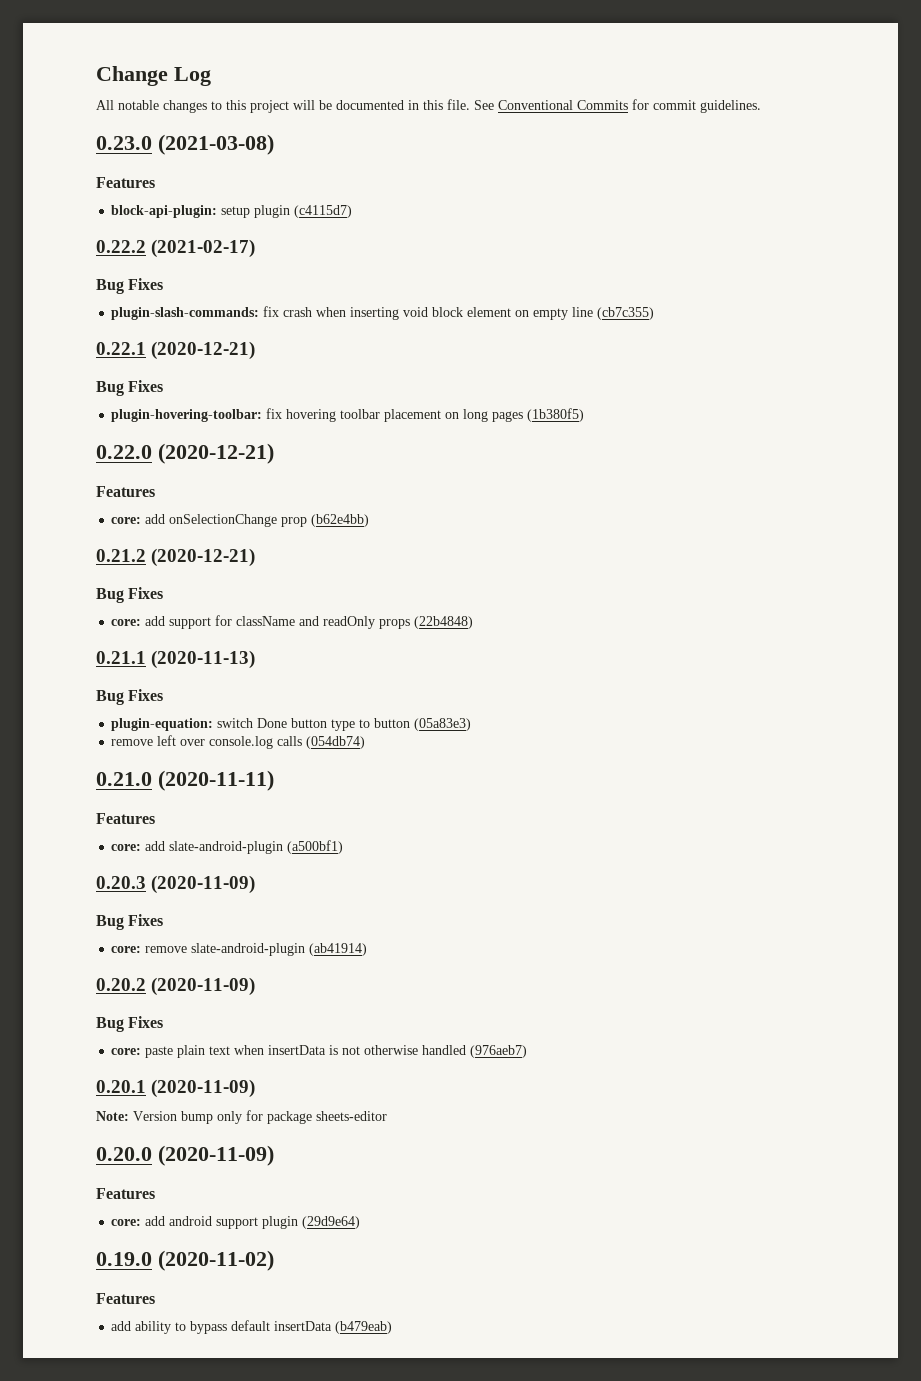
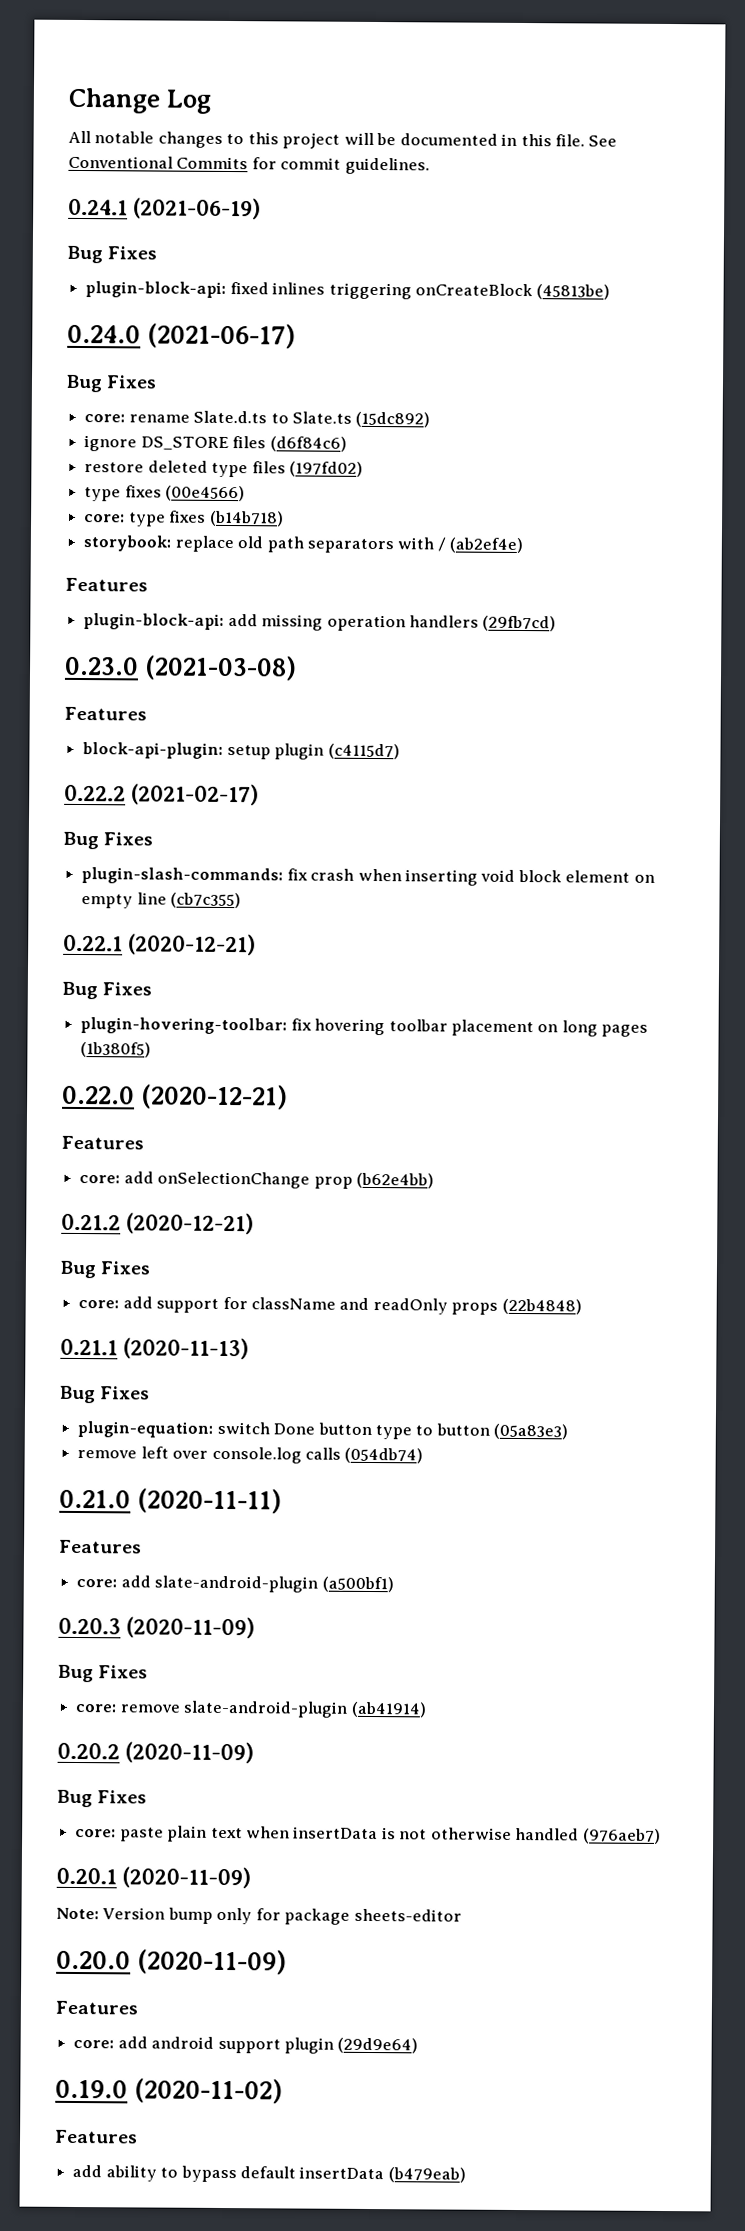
+ 0.24.1 (2021-06-19)
+ Bug Fixes
+ plugin-block-api: fixed inlines triggering onCreateBlock (45813be)
+ 0.24.0 (2021-06-17)
+ Bug Fixes
+ core: rename Slate.d.ts to Slate.ts (15dc892)
+ ignore DS_STORE files (d6f84c6)
+ restore deleted type files (197fd02)
+ type fixes (00e4566)
+ core: type fixes (b14b718)
+ storybook: replace old path separators with / (ab2ef4e)
+ Features
+ plugin-block-api: add missing operation handlers (29fb7cd)

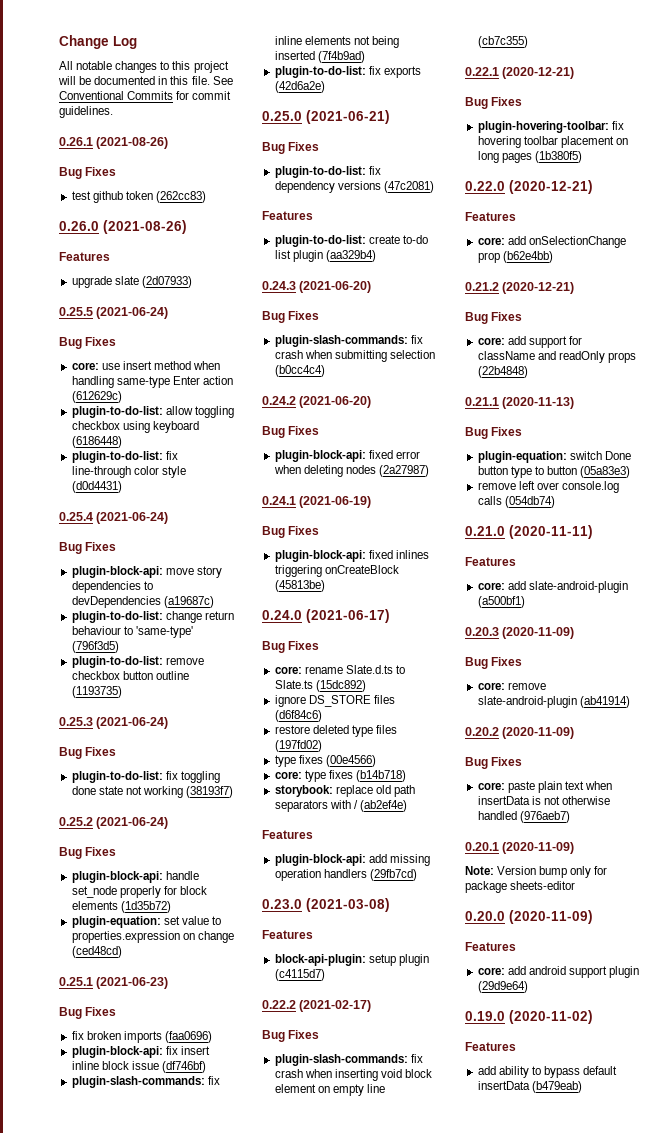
+ 0.26.1 (2021-08-26)
+ Bug Fixes
+ test github token (262cc83)
+ 0.26.0 (2021-08-26)
+ Features
+ upgrade slate (2d07933)
+ 0.25.5 (2021-06-24)
+ Bug Fixes
+ core: use insert method when handling same-type Enter action (612629c)
+ plugin-to-do-list: allow toggling checkbox using keyboard (6186448)
+ plugin-to-do-list: fix line-through color style (d0d4431)
+ 0.25.4 (2021-06-24)
+ Bug Fixes
+ plugin-block-api: move story dependencies to devDependencies (a19687c)
+ plugin-to-do-list: change return behaviour to 'same-type' (796f3d5)
+ plugin-to-do-list: remove checkbox button outline (1193735)
+ 0.25.3 (2021-06-24)
+ Bug Fixes
+ plugin-to-do-list: fix toggling done state not working (38193f7)
+ 0.25.2 (2021-06-24)
+ Bug Fixes
+ plugin-block-api: handle set_node properly for block elements (1d35b72)
+ plugin-equation: set value to properties.expression on change (ced48cd)
+ 0.25.1 (2021-06-23)
+ Bug Fixes
+ fix broken imports (faa0696)
+ plugin-block-api: fix insert inline block issue (df746bf)
+ plugin-slash-commands: fix inline elements not being inserted (7f4b9ad)
+ plugin-to-do-list: fix exports (42d6a2e)
+ 0.25.0 (2021-06-21)
+ Bug Fixes
+ plugin-to-do-list: fix dependency versions (47c2081)
+ Features
+ plugin-to-do-list: create to-do list plugin (aa329b4)
+ 0.24.3 (2021-06-20)
+ Bug Fixes
+ plugin-slash-commands: fix crash when submitting selection (b0cc4c4)
+ 0.24.2 (2021-06-20)
+ Bug Fixes
+ plugin-block-api: fixed error when deleting nodes (2a27987)

